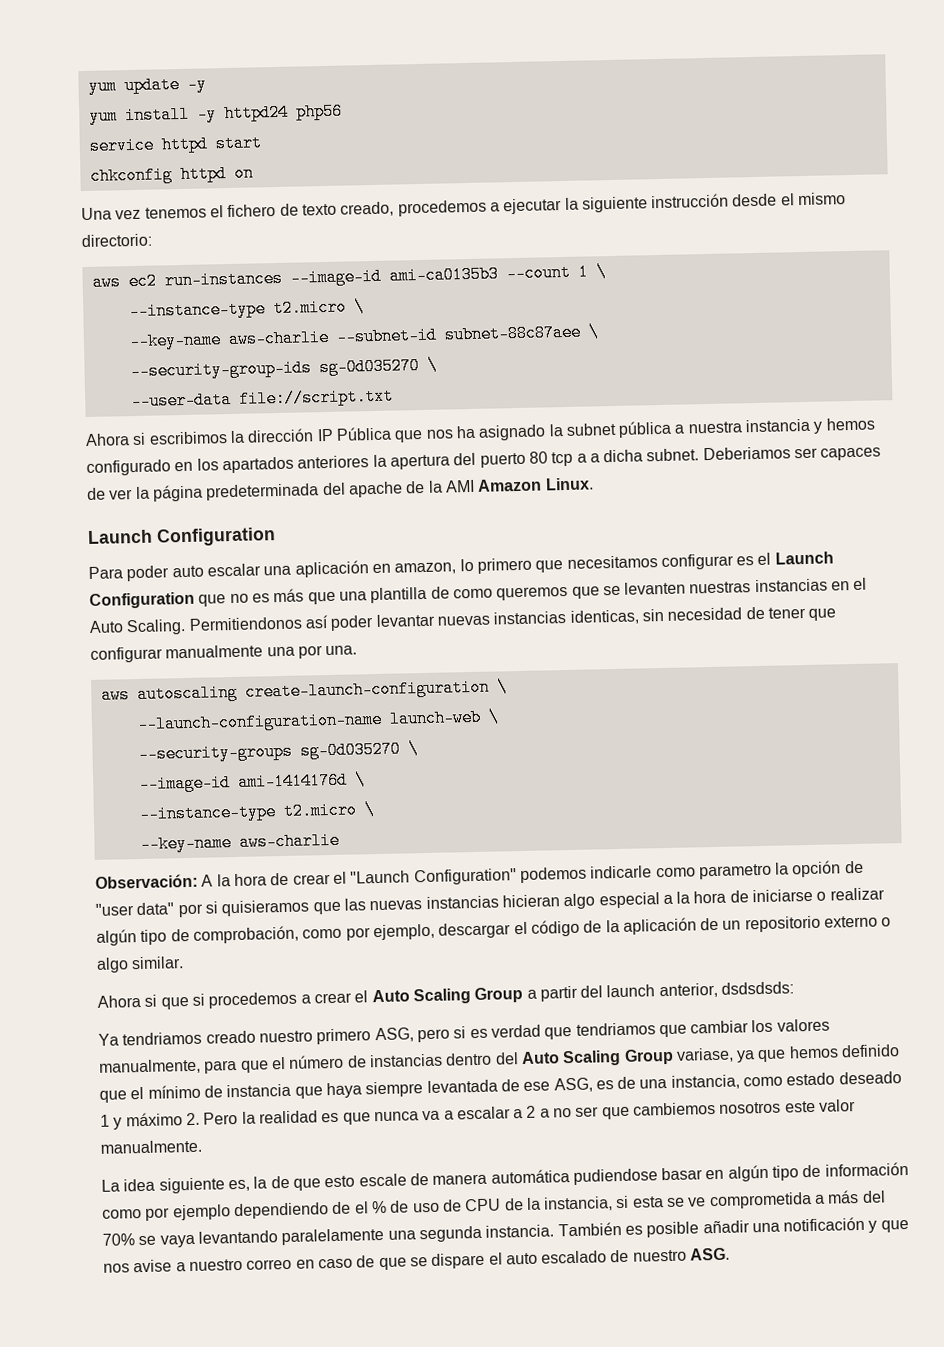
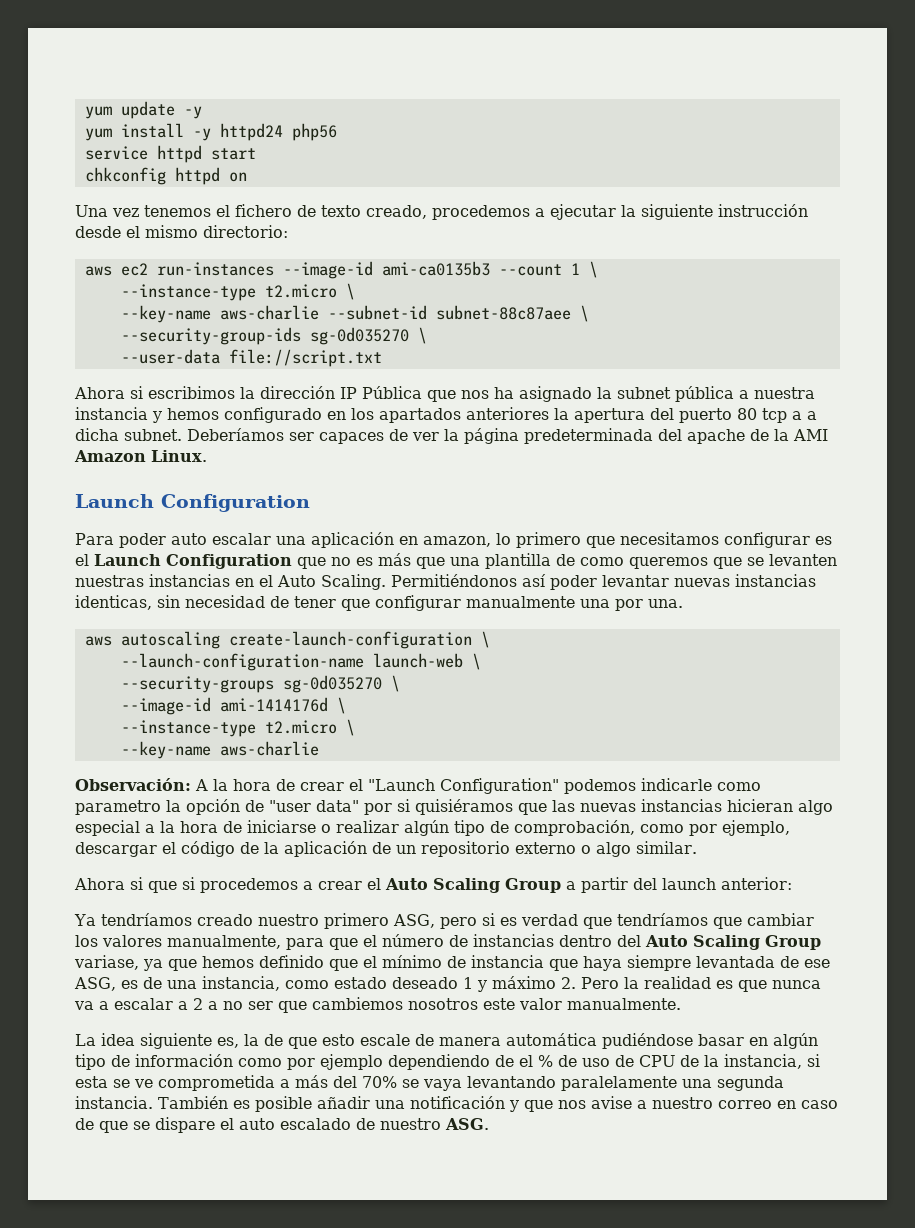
- Deberiamos ser capaces de ver la página predeterminada del apache de la AMI Amazon Linux.
+ Deberíamos ser capaces de ver la página predeterminada del apache de la AMI Amazon Linux.
- Permitiendonos así poder levantar nuevas instancias identicas, sin necesidad de tener que configurar manualmente una por una.
+ Permitiéndonos así poder levantar nuevas instancias identicas, sin necesidad de tener que configurar manualmente una por una.
- Observación: A la hora de crear el "Launch Configuration" podemos indicarle como parametro la opción de "user data" por si quisieramos que las nuevas instancias hicieran algo especial a la hora de iniciarse o realizar algún tipo de comprobación, como por ejemplo, descargar el código de la aplicación de un repositorio externo o algo similar.
+ Observación: A la hora de crear el "Launch Configuration" podemos indicarle como parametro la opción de "user data" por si quisiéramos que las nuevas instancias hicieran algo especial a la hora de iniciarse o realizar algún tipo de comprobación, como por ejemplo, descargar el código de la aplicación de un repositorio externo o algo similar.
- Ahora si que si procedemos a crear el Auto Scaling Group a partir del launch anterior, dsdsdsds:
+ Ahora si que si procedemos a crear el Auto Scaling Group a partir del launch anterior:
- Ya tendriamos creado nuestro primero ASG, pero si es verdad que tendriamos que cambiar los valores manualmente, para que el número de instancias dentro del Auto Scaling Group variase, ya que hemos definido que el mínimo de instancia que haya siempre levantada de ese ASG, es de una instancia, como estado deseado 1 y máximo 2. Pero la realidad es que nunca va a escalar a 2 a no ser que cambiemos nosotros este valor manualmente.
+ Ya tendríamos creado nuestro primero ASG, pero si es verdad que tendríamos que cambiar los valores manualmente, para que el número de instancias dentro del Auto Scaling Group variase, ya que hemos definido que el mínimo de instancia que haya siempre levantada de ese ASG, es de una instancia, como estado deseado 1 y máximo 2. Pero la realidad es que nunca va a escalar a 2 a no ser que cambiemos nosotros este valor manualmente.
- La idea siguiente es, la de que esto escale de manera automática pudiendose basar en algún tipo de información como por ejemplo dependiendo de el % de uso de CPU de la instancia, si esta se ve comprometida a más del 70% se vaya levantando paralelamente una segunda instancia.
+ La idea siguiente es, la de que esto escale de manera automática pudiéndose basar en algún tipo de información como por ejemplo dependiendo de el % de uso de CPU de la instancia, si esta se ve comprometida a más del 70% se vaya levantando paralelamente una segunda instancia.

